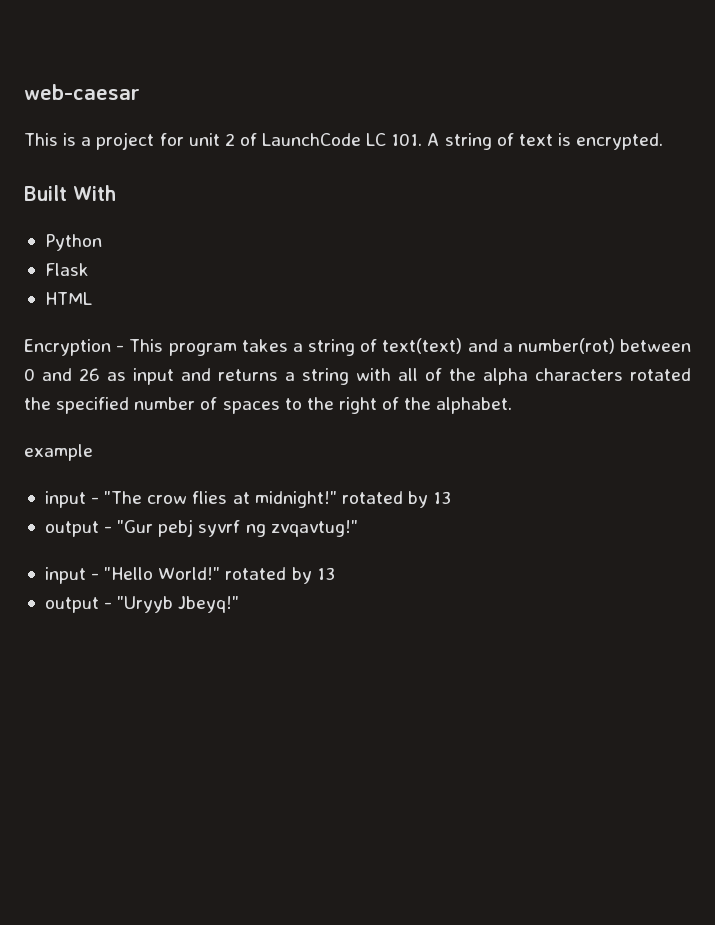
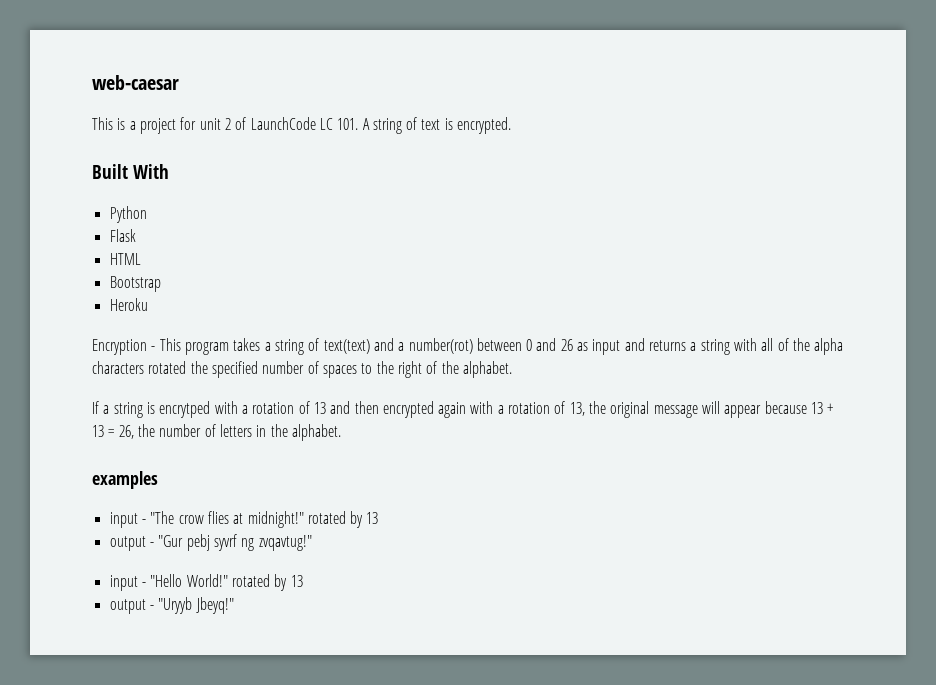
+ Bootstrap
+ Heroku
- example
+ If a string is encrytped with a rotation of 13 and then encrypted again with a rotation of 13, the original message will appear because 13 + 13 = 26, the number of letters in the alphabet.
+ examples

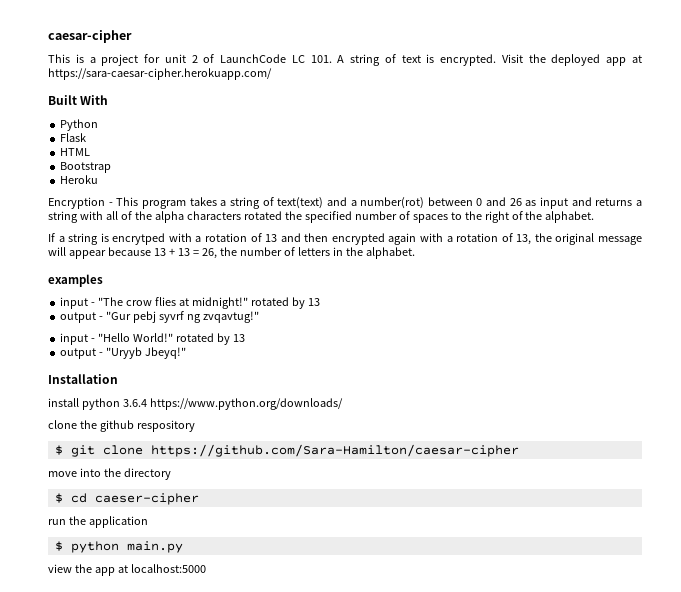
- web-caesar
+ caesar-cipher
+ Visit the deployed app at https://sara-caesar-cipher.herokuapp.com/
+ Installation
+ install python 3.6.4 https://www.python.org/downloads/
+ clone the github respository
+ $ git clone https://github.com/Sara-Hamilton/caesar-cipher
+ move into the directory
+ $ cd caeser-cipher
+ run the application
+ $ python main.py
+ view the app at localhost:5000

